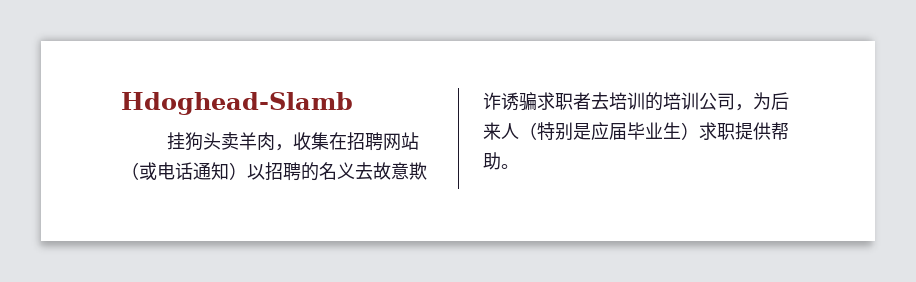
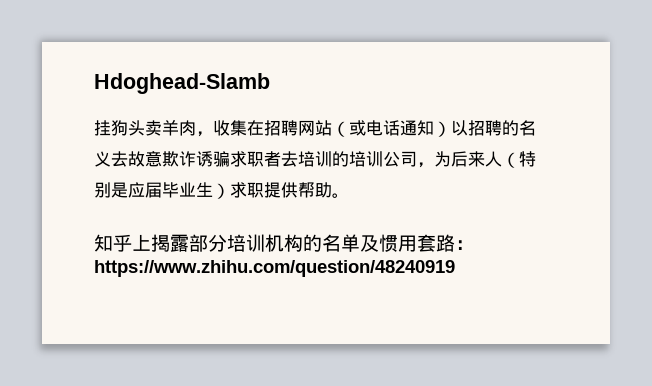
+ 知乎上揭露部分培训机构的名单及惯用套路：https://www.zhihu.com/question/48240919

